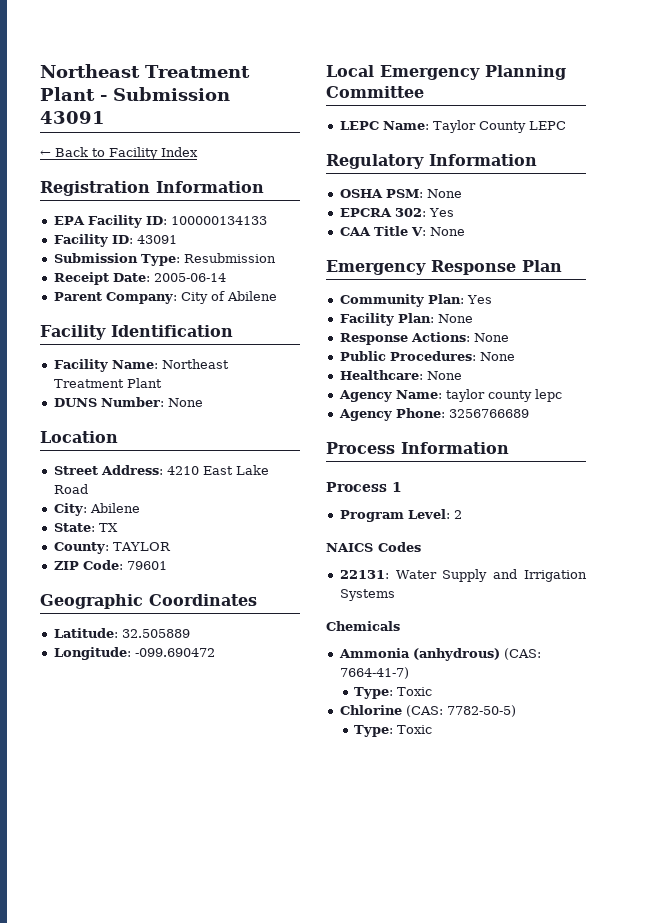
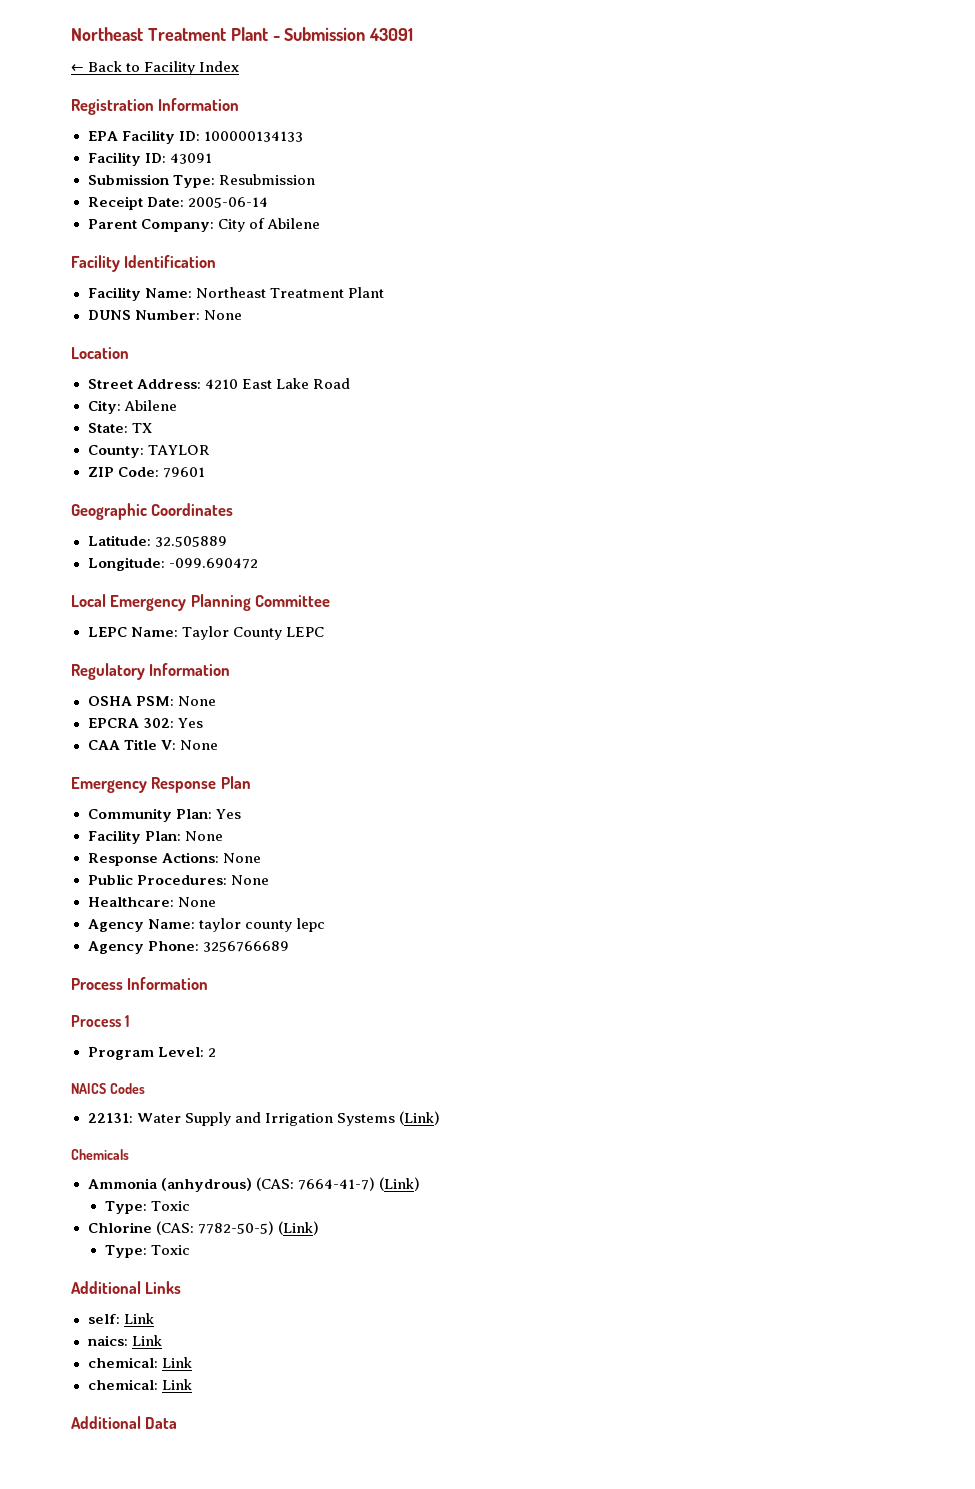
- 22131: Water Supply and Irrigation Systems
+ 22131: Water Supply and Irrigation Systems (Link)
- Ammonia (anhydrous) (CAS: 7664-41-7)
+ Ammonia (anhydrous) (CAS: 7664-41-7) (Link)
- Chlorine (CAS: 7782-50-5)
+ Chlorine (CAS: 7782-50-5) (Link)
  Type: Toxic
+ Additional Links
+ self: Link
+ naics: Link
+ chemical: Link
+ chemical: Link
+ Additional Data

